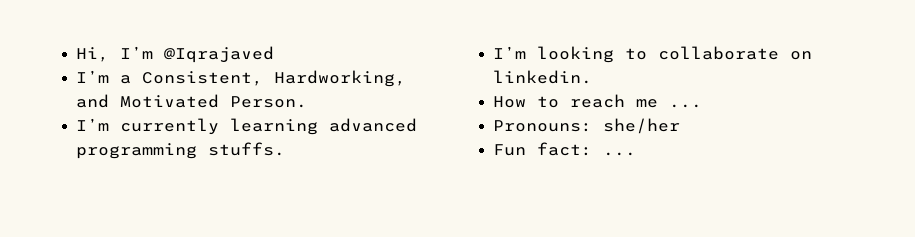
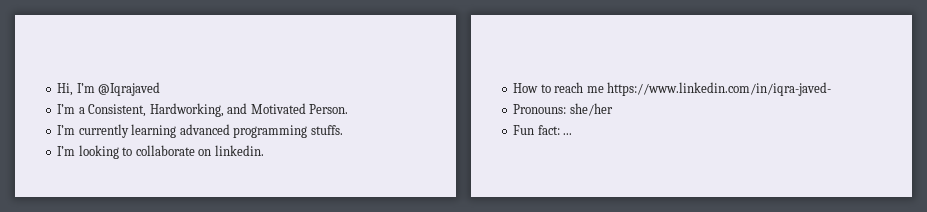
- How to reach me ...
+ How to reach me https://www.linkedin.com/in/iqra-javed-

